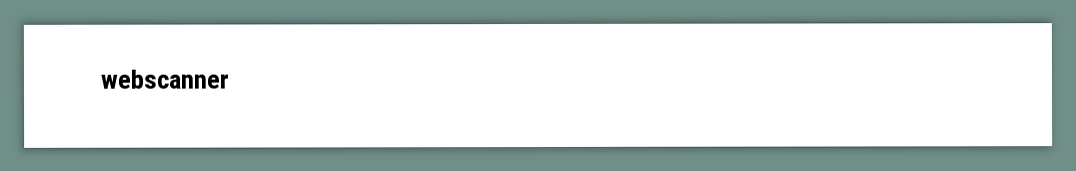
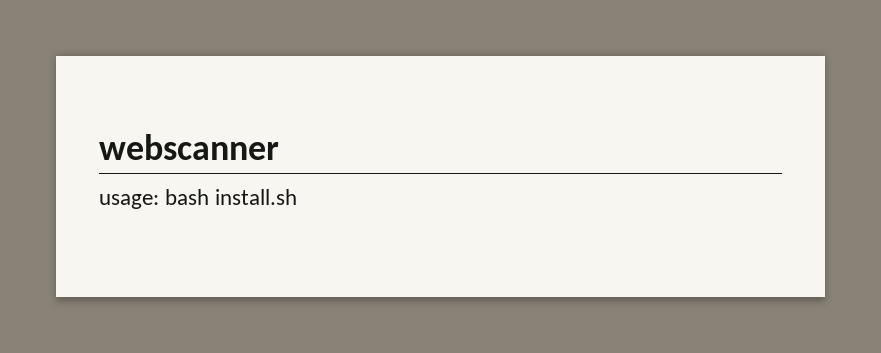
+ usage: bash install.sh

